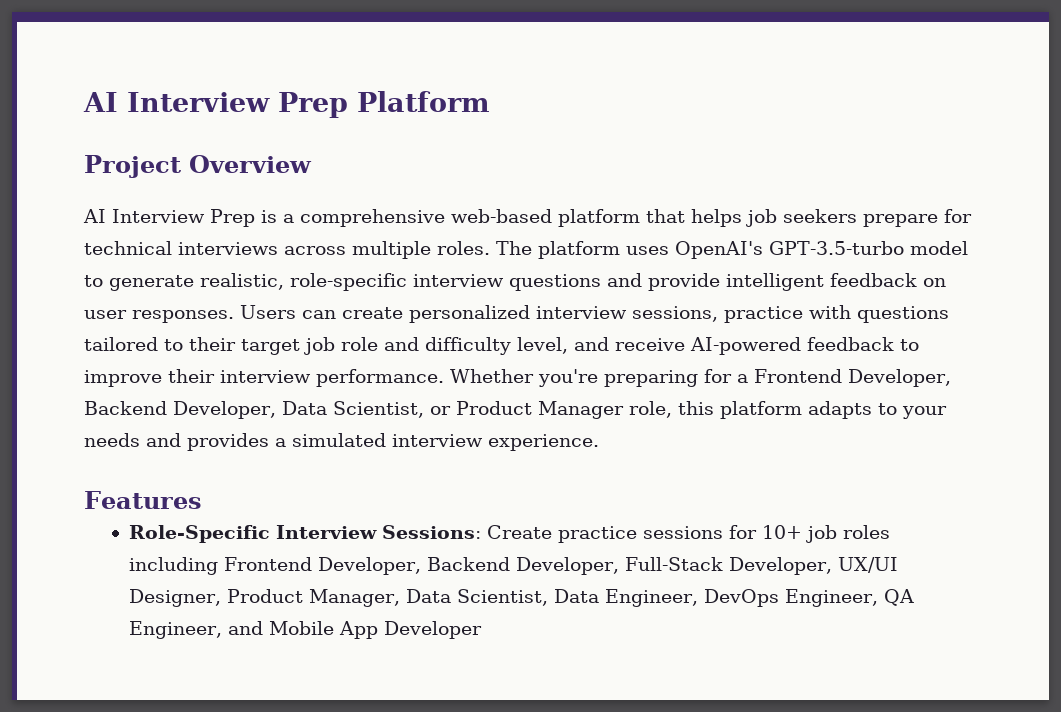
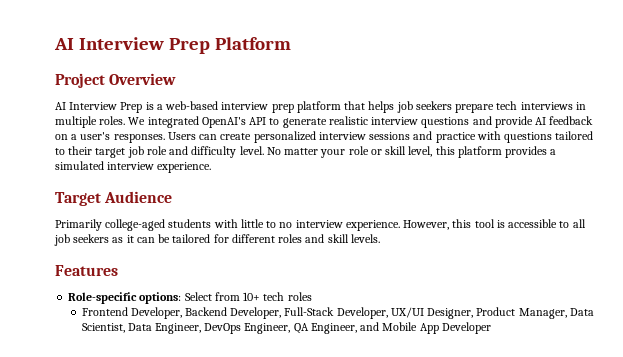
- AI Interview Prep is a comprehensive web-based platform that helps job seekers prepare for technical interviews across multiple roles. The platform uses OpenAI's GPT-3.5-turbo model to generate realistic, role-specific interview questions and provide intelligent feedback on user responses.
+ AI Interview Prep is a web-based interview prep platform that helps job seekers prepare tech interviews in multiple roles. We integrated OpenAI's API to generate realistic interview questions and provide AI feedback on a user's responses.
- Users can create personalized interview sessions, practice with questions tailored to their target job role and difficulty level, and receive AI-powered feedback to improve their interview performance. Whether you're preparing for a Frontend Developer, Backend Developer, Data Scientist, or Product Manager role, this platform adapts to your needs and provides a simulated interview experience.
+ Users can create personalized interview sessions and practice with questions tailored to their target job role and difficulty level. No matter your role or skill level, this platform provides a simulated interview experience.
+ Target Audience
+ Primarily college-aged students with little to no interview experience. However, this tool is accessible to all job seekers as it can be tailored for different roles and skill levels.
  Features
- Role-Specific Interview Sessions: Create practice sessions for 10+ job roles including Frontend Developer, Backend Developer, Full-Stack Developer, UX/UI Designer, Product Manager, Data Scientist, Data Engineer, DevOps Engineer, QA Engineer, and Mobile App Developer
+ Role-specific options: Select from 10+ tech roles
+ Frontend Developer, Backend Developer, Full-Stack Developer, UX/UI Designer, Product Manager, Data Scientist, Data Engineer, DevOps Engineer, QA Engineer, and Mobile App Developer

